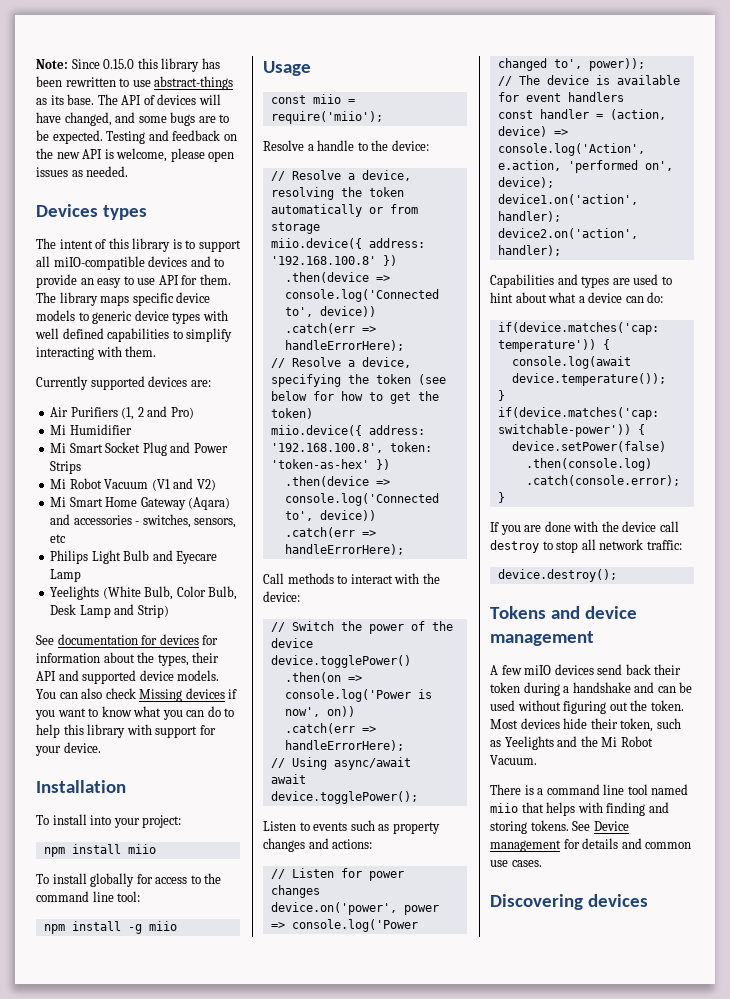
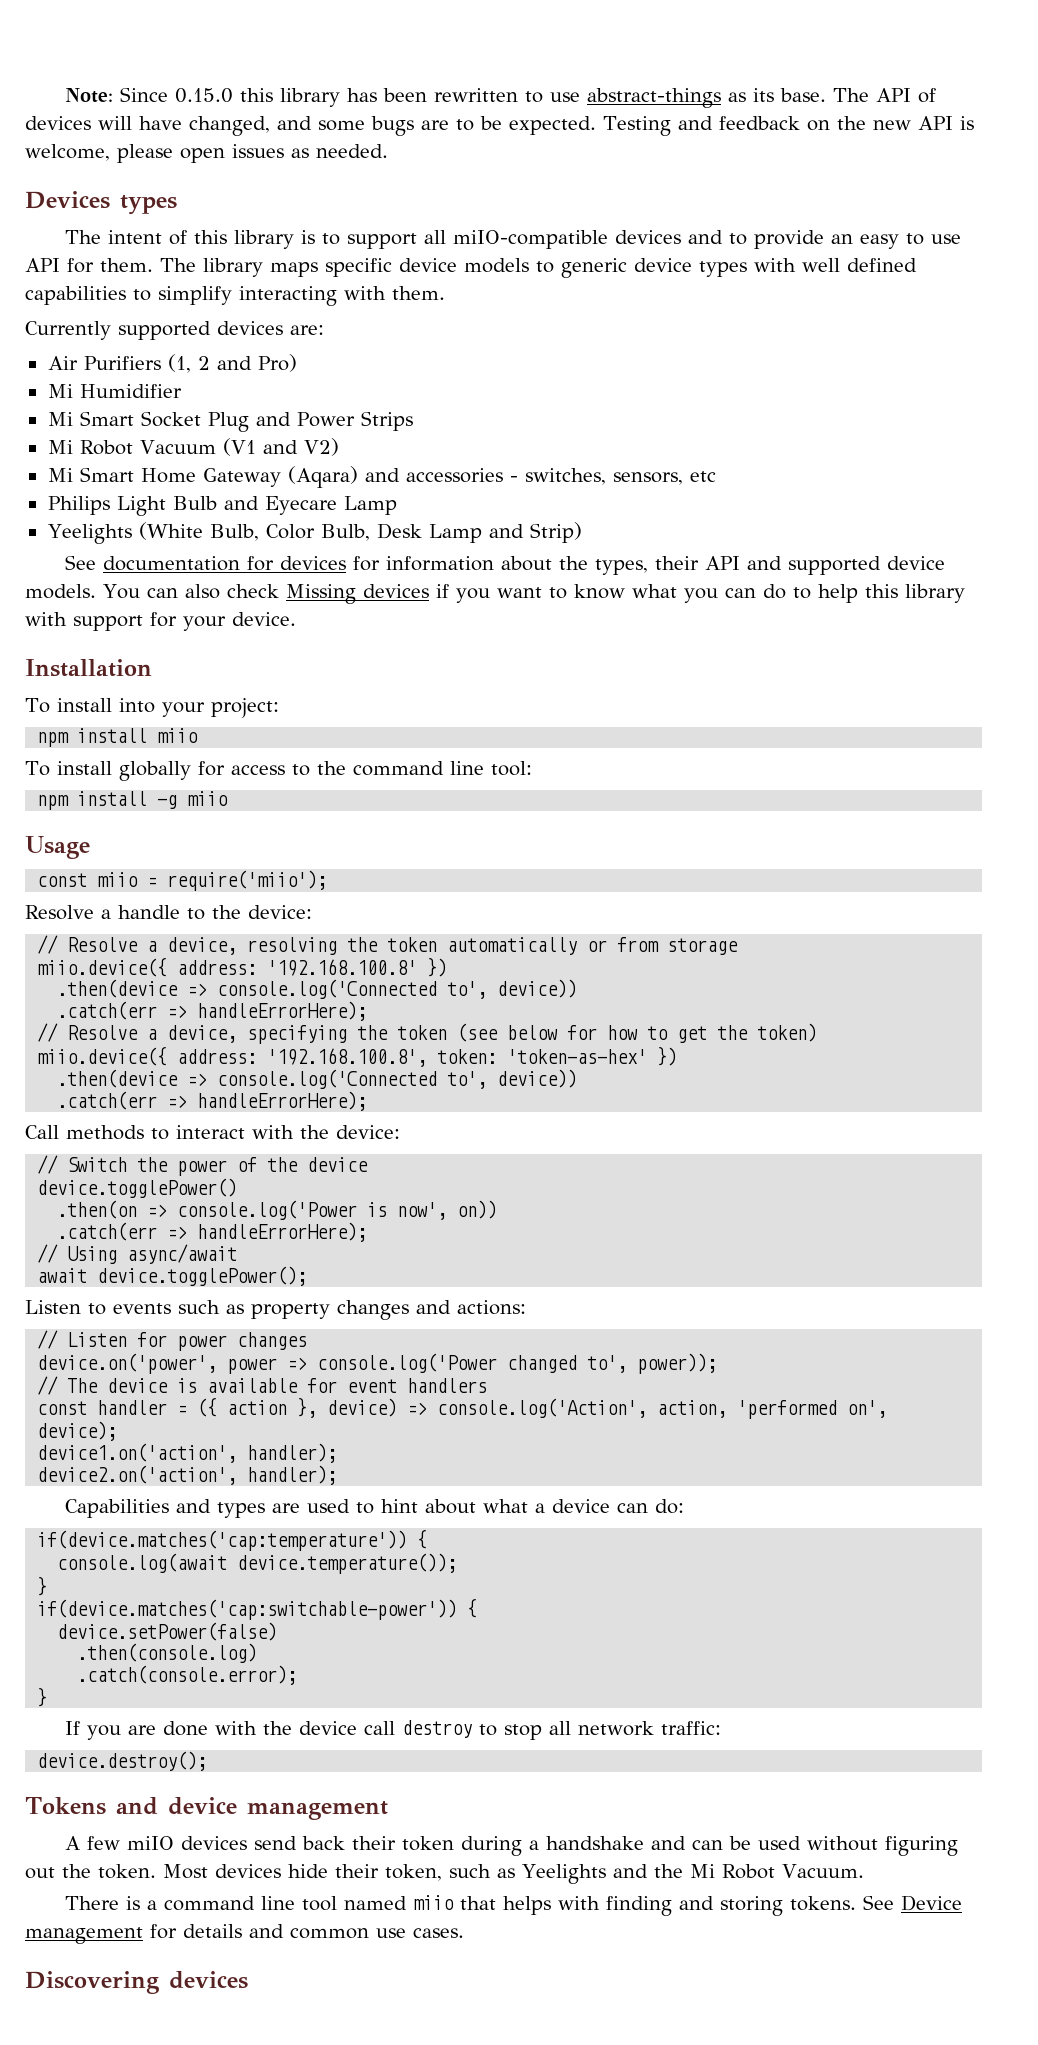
- const handler = (action, device) => console.log('Action', e.action, 'performed on', device);
+ const handler = ({ action }, device) => console.log('Action', action, 'performed on', device);

